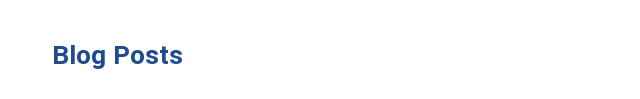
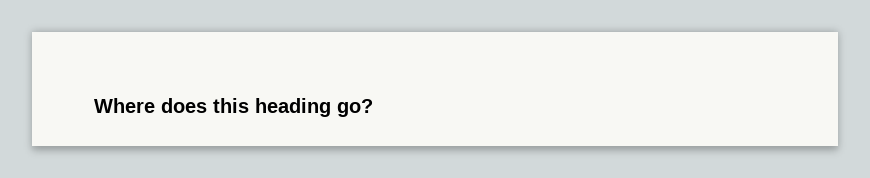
- Blog Posts
+ Where does this heading go?

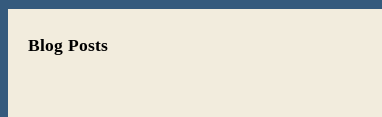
- Where does this heading go?
+ Blog Posts

